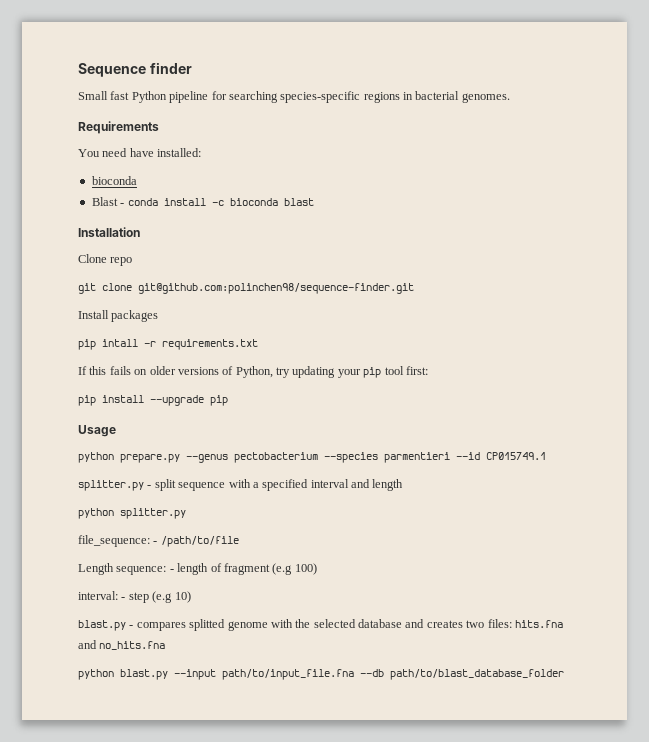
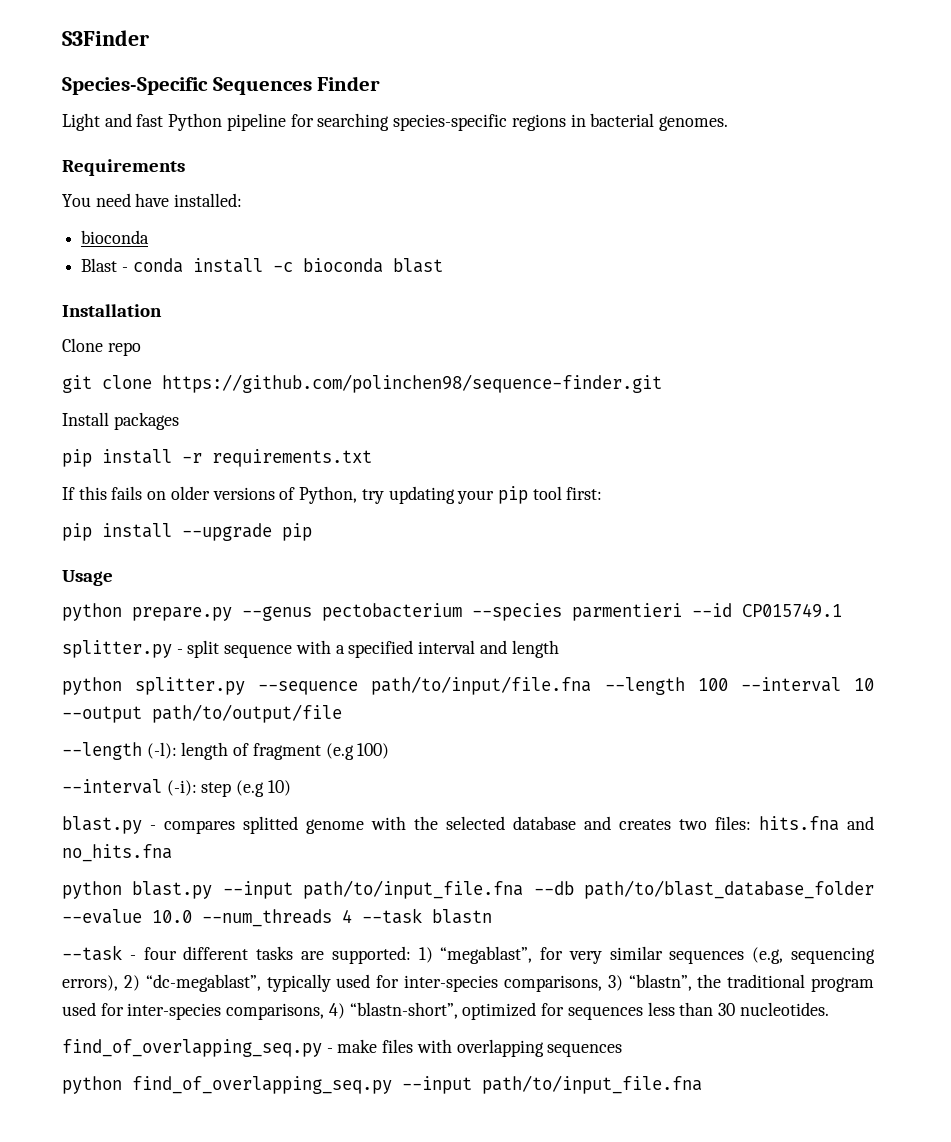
- Sequence finder
- Small fast Python pipeline for searching species-specific regions in bacterial genomes.
+ S3Finder
+ Species-Specific Sequences Finder
+ Light and fast Python pipeline for searching species-specific regions in bacterial genomes.
- git clone git@github.com:polinchen98/sequence-finder.git
+ git clone https://github.com/polinchen98/sequence-finder.git
- pip intall -r requirements.txt
+ pip install -r requirements.txt
- python splitter.py
- file_sequence: - /path/to/file
- Length sequence: - length of fragment (e.g 100)
+ python splitter.py --sequence path/to/input/file.fna --length 100 --interval 10 --output path/to/output/file
+ --length (-l): length of fragment (e.g 100)
- interval: - step (e.g 10)
+ --interval (-i): step (e.g 10)
- python blast.py --input path/to/input_file.fna --db path/to/blast_database_folder
+ python blast.py --input path/to/input_file.fna --db path/to/blast_database_folder --evalue 10.0 --num_threads 4 --task blastn
+ --task - four different tasks are supported: 1) “megablast”, for very similar sequences (e.g, sequencing errors), 2) “dc-megablast”, typically used for inter-species comparisons, 3) “blastn”, the traditional program used for inter-species comparisons, 4) “blastn-short”, optimized for sequences less than 30 nucleotides.
+ find_of_overlapping_seq.py - make files with overlapping sequences
+ python find_of_overlapping_seq.py --input path/to/input_file.fna

